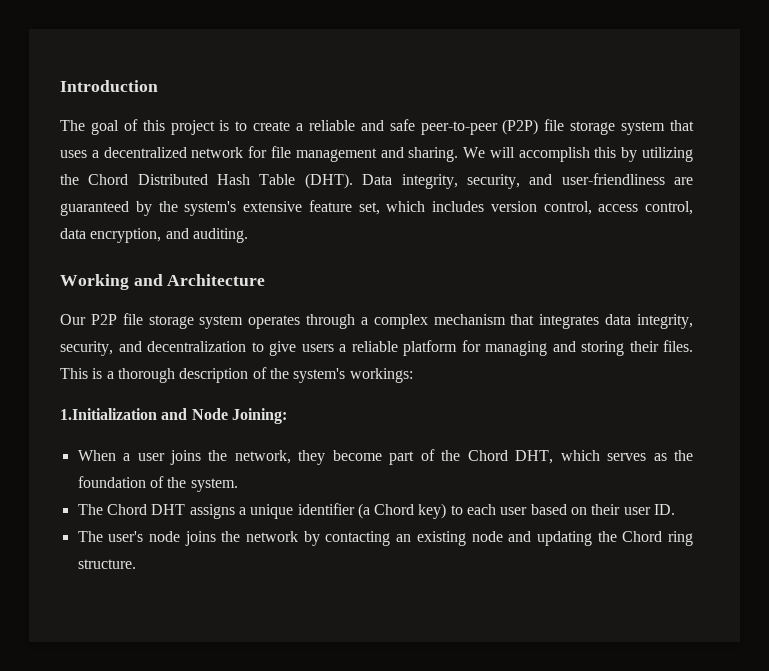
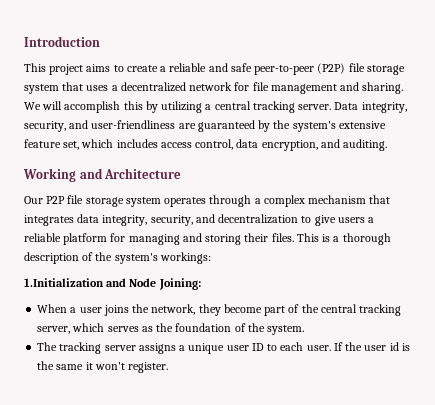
- The goal of this project is to create a reliable and safe peer-to-peer (P2P) file storage system that uses a decentralized network for file management and sharing.
+ This project aims to create a reliable and safe peer-to-peer (P2P) file storage system that uses a decentralized network for file management and sharing.
- We will accomplish this by utilizing the Chord Distributed Hash Table (DHT).
+ We will accomplish this by utilizing a central tracking server.
- Data integrity, security, and user-friendliness are guaranteed by the system's extensive feature set, which includes version control, access control, data encryption, and auditing.
+ Data integrity, security, and user-friendliness are guaranteed by the system's extensive feature set, which includes access control, data encryption, and auditing.
- When a user joins the network, they become part of the Chord DHT, which serves as the foundation of the system.
+ When a user joins the network, they become part of the central tracking server, which serves as the foundation of the system.
- The Chord DHT assigns a unique identifier (a Chord key) to each user based on their user ID.
- The user's node joins the network by contacting an existing node and updating the Chord ring structure.
+ The tracking server assigns a unique user ID to each user. If the user id is the same it won't register.

